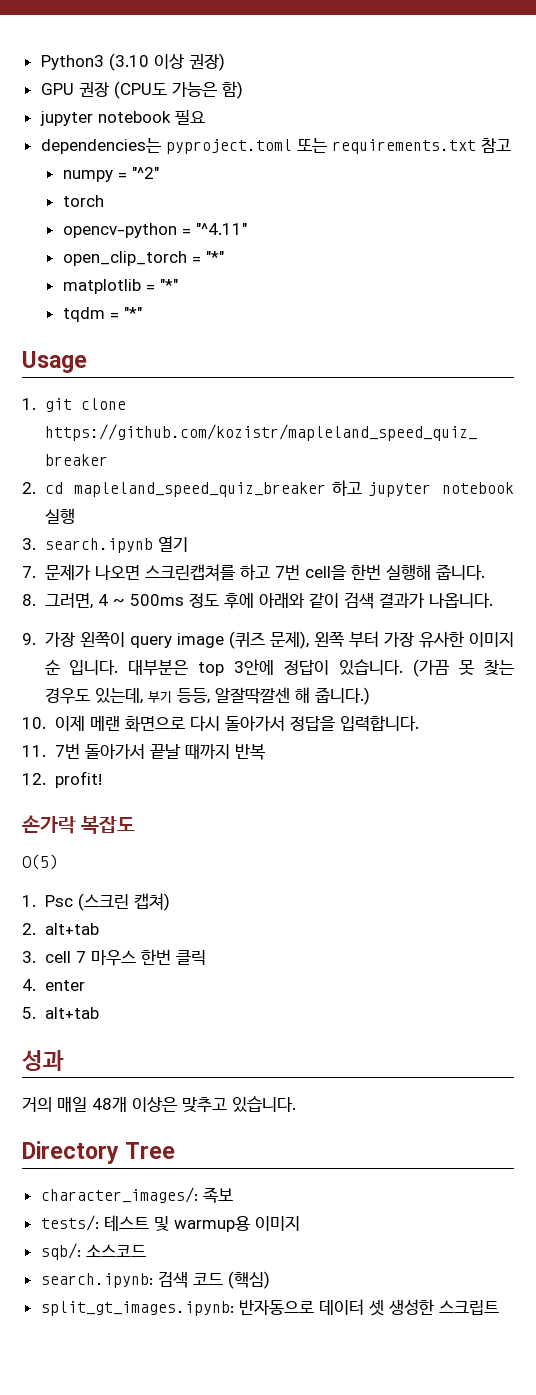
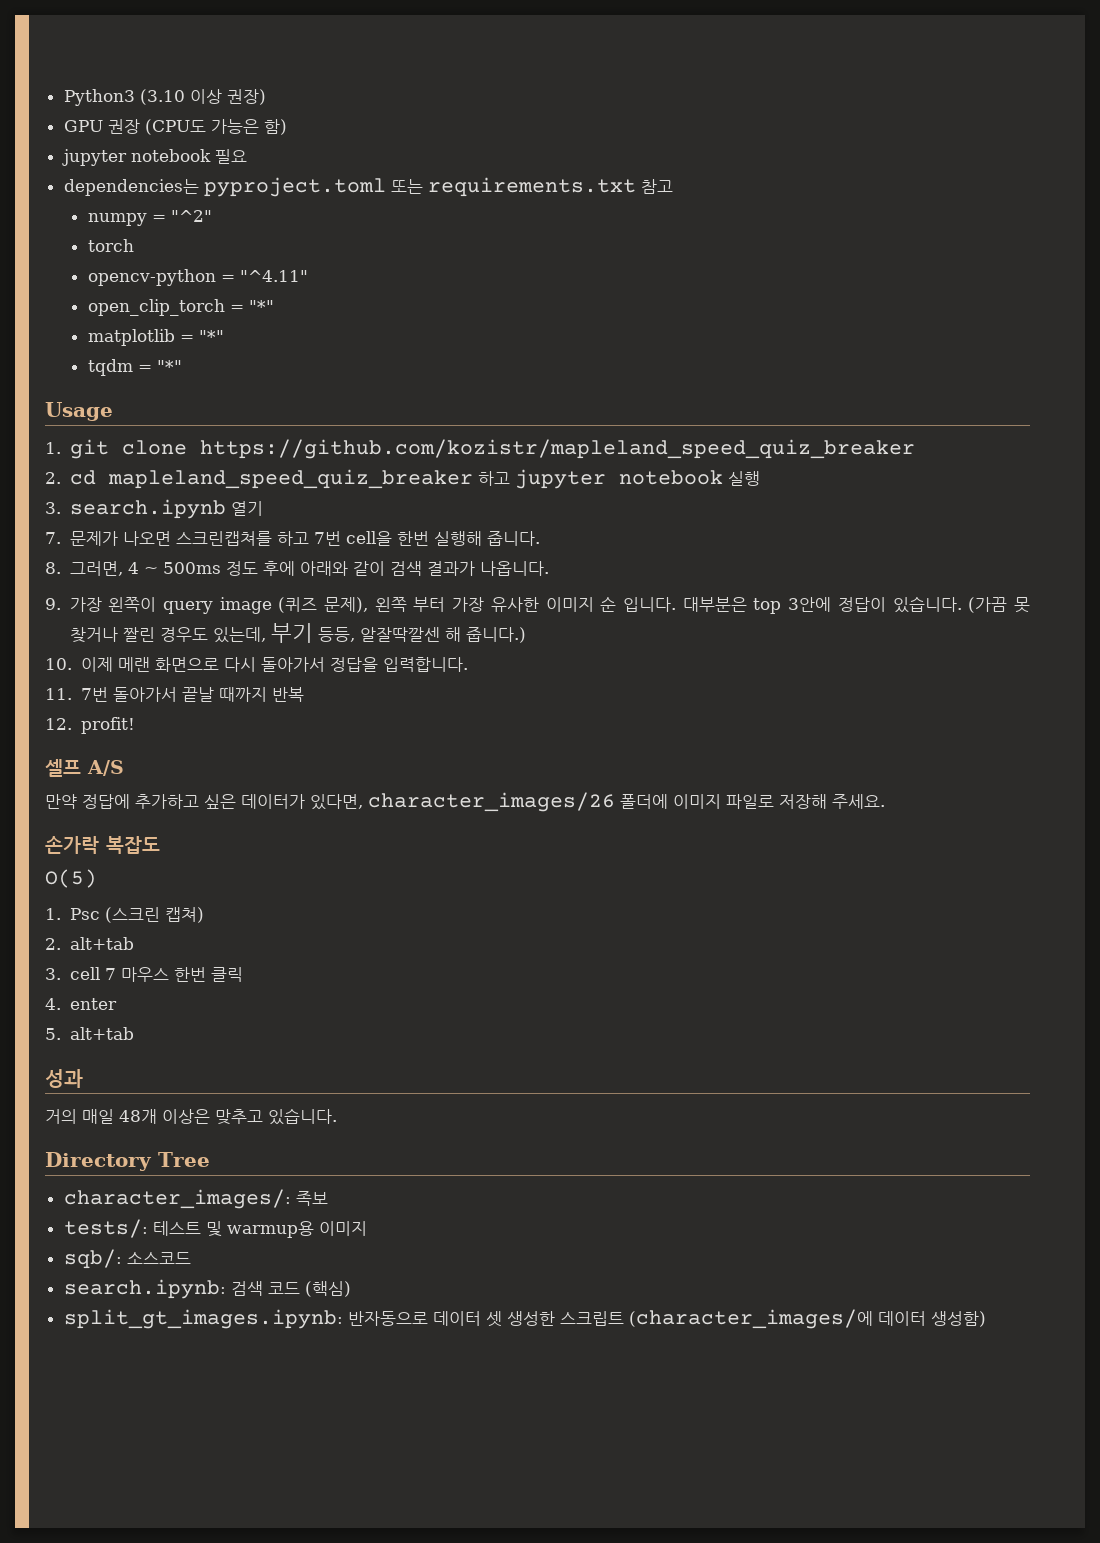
- (가끔 못 찾는 경우도 있는데, 부기 등등, 알잘딱깔센 해 줍니다.)
+ (가끔 못 찾거나 짤린 경우도 있는데, 부기 등등, 알잘딱깔센 해 줍니다.)
+ 셀프 A/S
+ 만약 정답에 추가하고 싶은 데이터가 있다면, character_images/26 폴더에 이미지 파일로 저장해 주세요.
- split_gt_images.ipynb: 반자동으로 데이터 셋 생성한 스크립트
+ split_gt_images.ipynb: 반자동으로 데이터 셋 생성한 스크립트 (character_images/에 데이터 생성함)

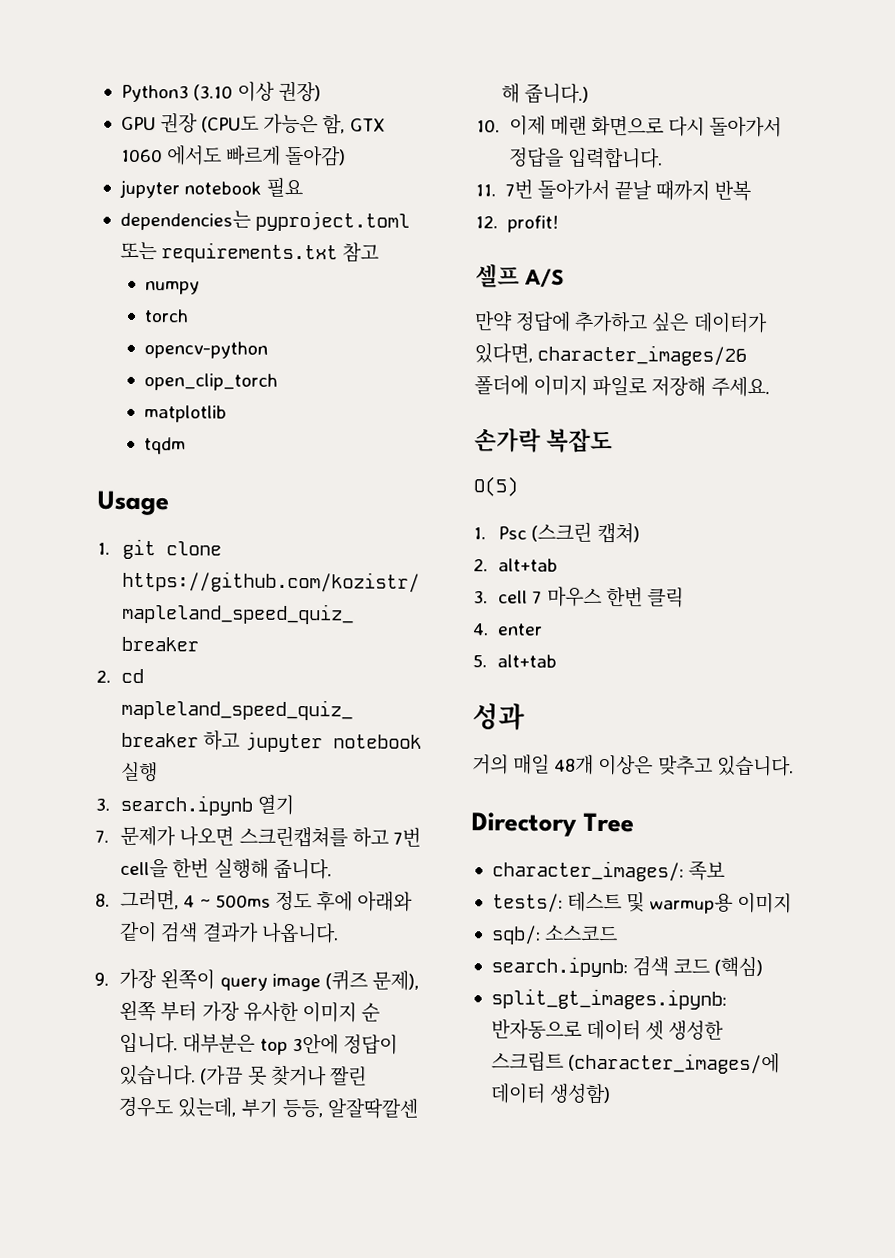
- GPU 권장 (CPU도 가능은 함)
+ GPU 권장 (CPU도 가능은 함, GTX 1060 에서도 빠르게 돌아감)
- numpy = "^2"
+ numpy
- opencv-python = "^4.11"
+ opencv-python
- open_clip_torch = "*"
+ open_clip_torch
- matplotlib = "*"
+ matplotlib
- tqdm = "*"
+ tqdm

